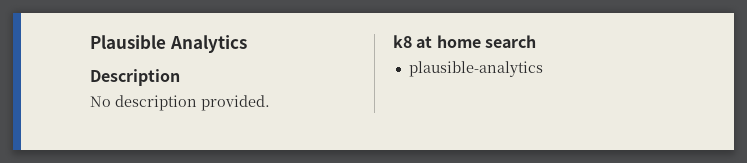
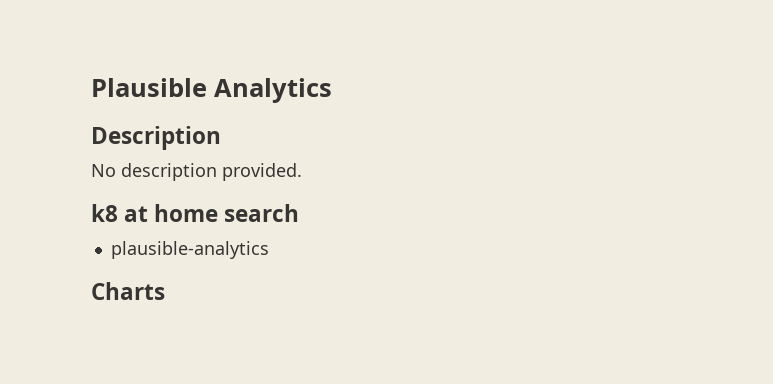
+ Charts

